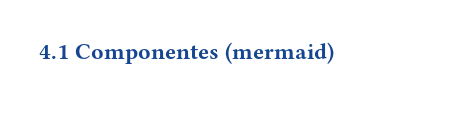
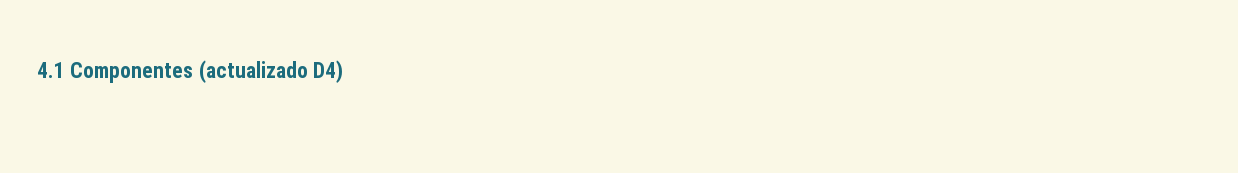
- 4.1 Componentes (mermaid)
+ 4.1 Componentes (actualizado D4)

